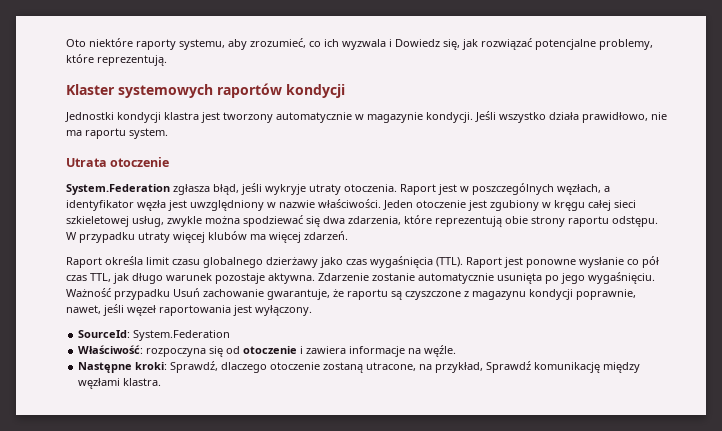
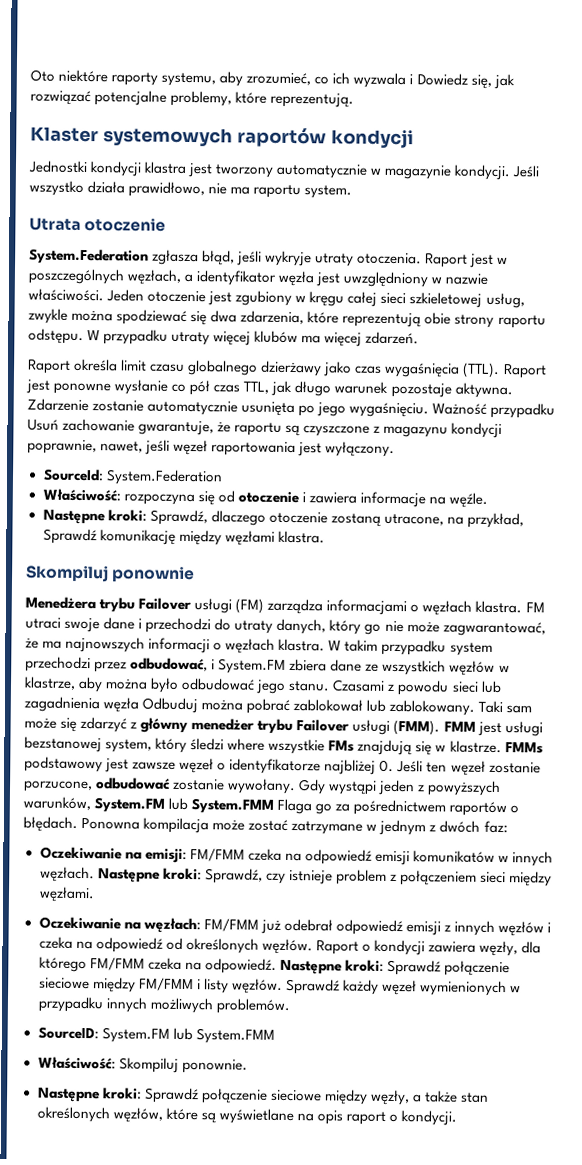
+ Skompiluj ponownie
+ Menedżera trybu Failover usługi (FM) zarządza informacjami o węzłach klastra. FM utraci swoje dane i przechodzi do utraty danych, który go nie może zagwarantować, że ma najnowszych informacji o węzłach klastra. W takim przypadku system przechodzi przez odbudować, i System.FM zbiera dane ze wszystkich węzłów w klastrze, aby można było odbudować jego stanu. Czasami z powodu sieci lub zagadnienia węzła Odbuduj można pobrać zablokował lub zablokowany. Taki sam może się zdarzyć z główny menedżer trybu Failover usługi (FMM). FMM jest usługi bezstanowej system, który śledzi where wszystkie FMs znajdują się w klastrze. FMMs podstawowy jest zawsze węzeł o identyfikatorze najbliżej 0. Jeśli ten węzeł zostanie porzucone, odbudować zostanie wywołany. Gdy wystąpi jeden z powyższych warunków, System.FM lub System.FMM Flaga go za pośrednictwem raportów o błędach. Ponowna kompilacja może zostać zatrzymane w jednym z dwóch faz:
+ Oczekiwanie na emisji: FM/FMM czeka na odpowiedź emisji komunikatów w innych węzłach. Następne kroki: Sprawdź, czy istnieje problem z połączeniem sieci między węzłami.
+ Oczekiwanie na węzłach: FM/FMM już odebrał odpowiedź emisji z innych węzłów i czeka na odpowiedź od określonych węzłów. Raport o kondycji zawiera węzły, dla którego FM/FMM czeka na odpowiedź. Następne kroki: Sprawdź połączenie sieciowe między FM/FMM i listy węzłów. Sprawdź każdy węzeł wymienionych w przypadku innych możliwych problemów.
+ SourceID: System.FM lub System.FMM
+ Właściwość: Skompiluj ponownie.
+ Następne kroki: Sprawdź połączenie sieciowe między węzły, a także stan określonych węzłów, które są wyświetlane na opis raport o kondycji.

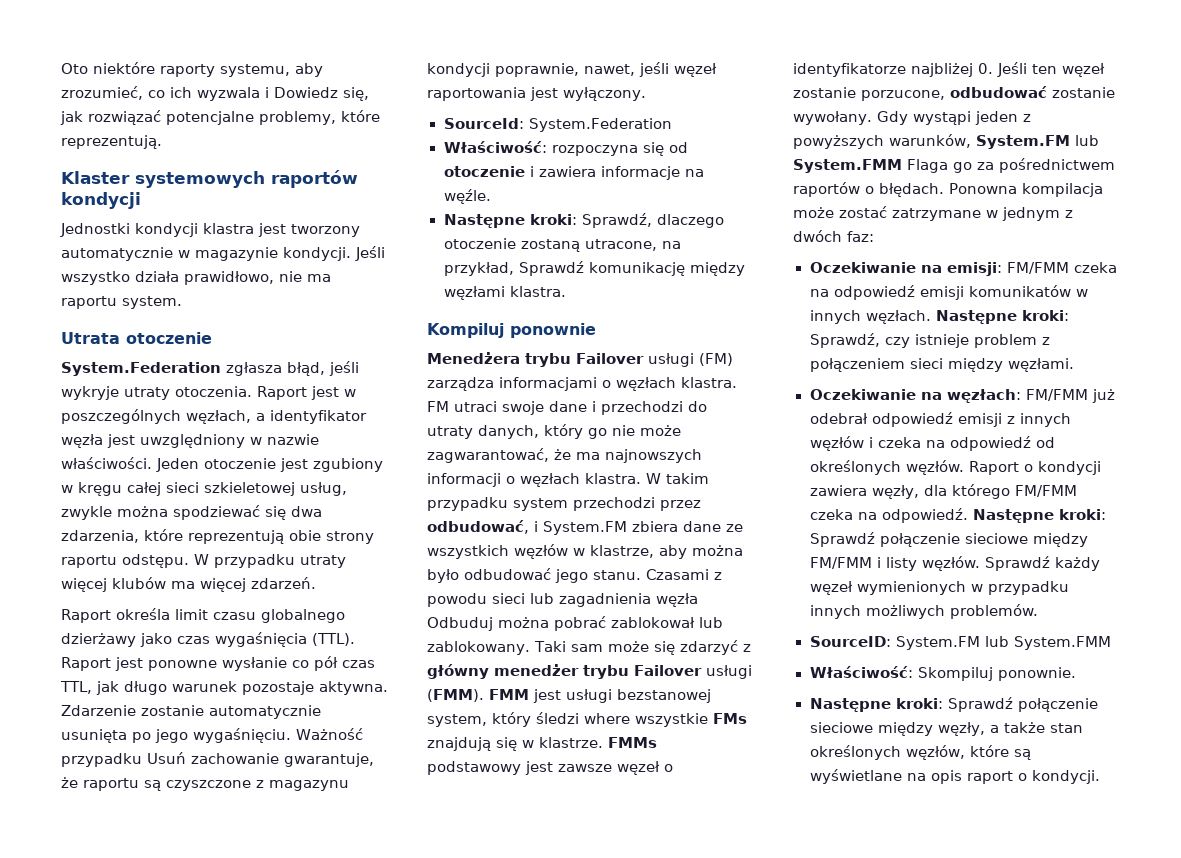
- Skompiluj ponownie
+ Kompiluj ponownie

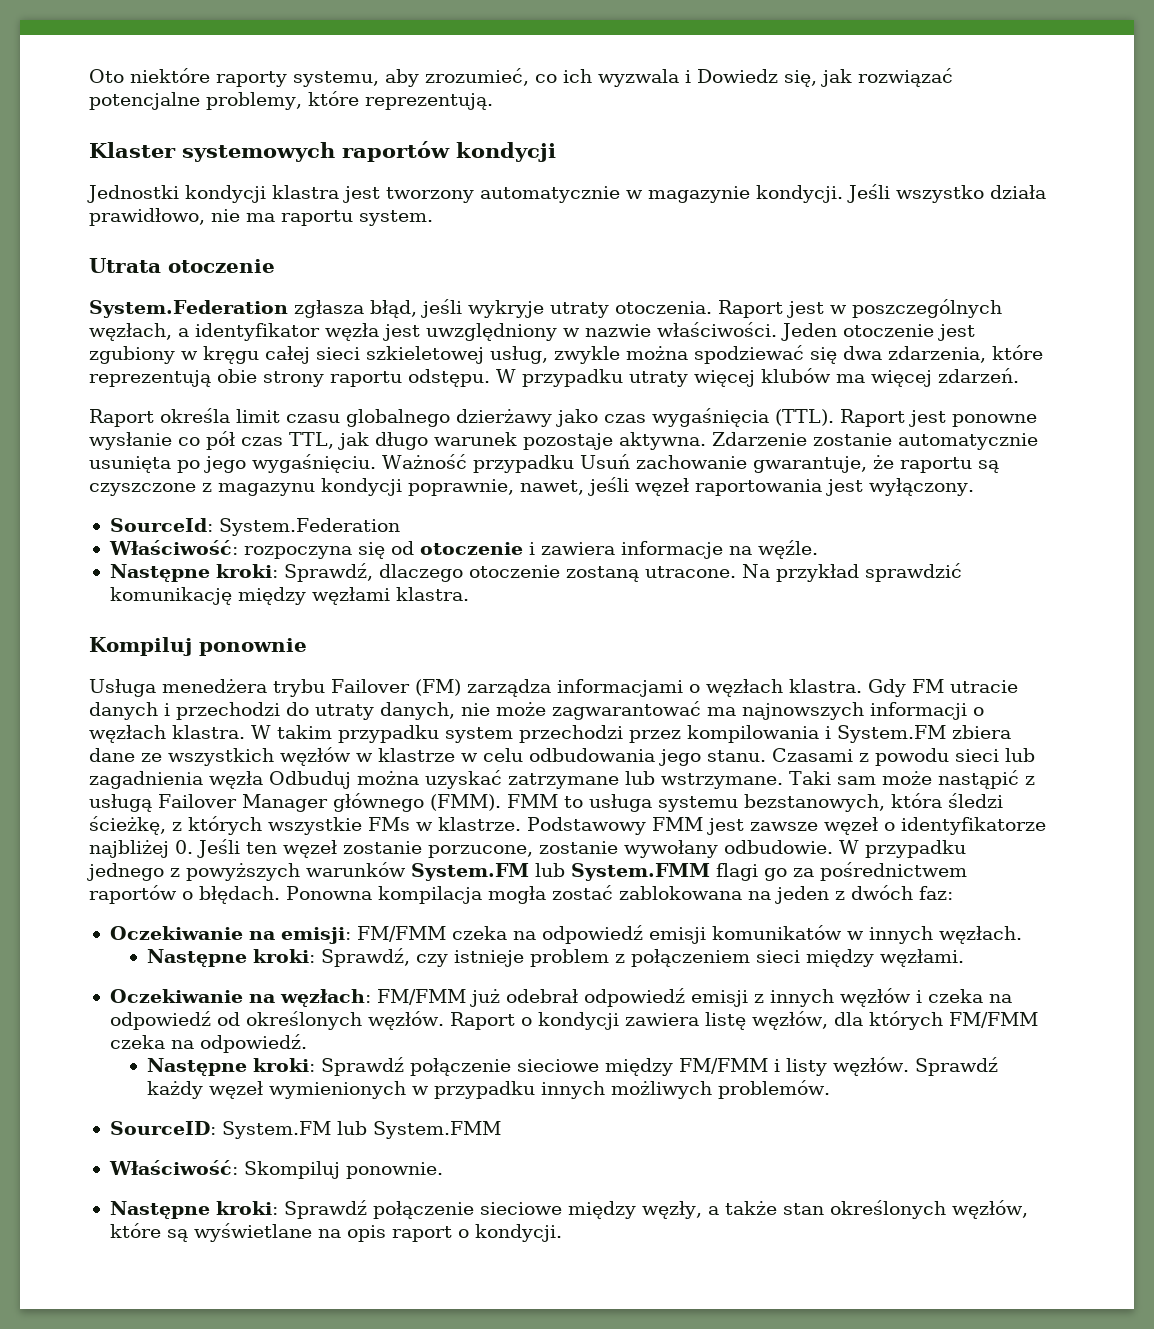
- Następne kroki: Sprawdź, dlaczego otoczenie zostaną utracone, na przykład, Sprawdź komunikację między węzłami klastra.
+ Następne kroki: Sprawdź, dlaczego otoczenie zostaną utracone. Na przykład sprawdzić komunikację między węzłami klastra.
- Menedżera trybu Failover usługi (FM) zarządza informacjami o węzłach klastra.
+ Usługa menedżera trybu Failover (FM) zarządza informacjami o węzłach klastra.
- FM utraci swoje dane i przechodzi do utraty danych, który go nie może zagwarantować, że ma najnowszych informacji o węzłach klastra.
+ Gdy FM utracie danych i przechodzi do utraty danych, nie może zagwarantować ma najnowszych informacji o węzłach klastra.
- W takim przypadku system przechodzi przez odbudować, i System.FM zbiera dane ze wszystkich węzłów w klastrze, aby można było odbudować jego stanu.
+ W takim przypadku system przechodzi przez kompilowania i System.FM zbiera dane ze wszystkich węzłów w klastrze w celu odbudowania jego stanu.
- Czasami z powodu sieci lub zagadnienia węzła Odbuduj można pobrać zablokował lub zablokowany. Taki sam może się zdarzyć z główny menedżer trybu Failover usługi (FMM). FMM jest usługi bezstanowej system, który śledzi where wszystkie FMs znajdują się w klastrze. FMMs podstawowy jest zawsze węzeł o identyfikatorze najbliżej 0. Jeśli ten węzeł zostanie porzucone, odbudować zostanie wywołany. Gdy wystąpi jeden z powyższych warunków, System.FM lub System.FMM Flaga go za pośrednictwem raportów o błędach.
+ Czasami z powodu sieci lub zagadnienia węzła Odbuduj można uzyskać zatrzymane lub wstrzymane. Taki sam może nastąpić z usługą Failover Manager głównego (FMM). FMM to usługa systemu bezstanowych, która śledzi ścieżkę, z których wszystkie FMs w klastrze. Podstawowy FMM jest zawsze węzeł o identyfikatorze najbliżej 0. Jeśli ten węzeł zostanie porzucone, zostanie wywołany odbudowie. W przypadku jednego z powyższych warunków System.FM lub System.FMM flagi go za pośrednictwem raportów o błędach.
- Ponowna kompilacja może zostać zatrzymane w jednym z dwóch faz:
+ Ponowna kompilacja mogła zostać zablokowana na jeden z dwóch faz:
- Oczekiwanie na emisji: FM/FMM czeka na odpowiedź emisji komunikatów w innych węzłach. Następne kroki: Sprawdź, czy istnieje problem z połączeniem sieci między węzłami.
+ Oczekiwanie na emisji: FM/FMM czeka na odpowiedź emisji komunikatów w innych węzłach.
+ Następne kroki: Sprawdź, czy istnieje problem z połączeniem sieci między węzłami.
- Raport o kondycji zawiera węzły, dla którego FM/FMM czeka na odpowiedź. Następne kroki: Sprawdź połączenie sieciowe między FM/FMM i listy węzłów.
+ Raport o kondycji zawiera listę węzłów, dla których FM/FMM czeka na odpowiedź.
+ Następne kroki: Sprawdź połączenie sieciowe między FM/FMM i listy węzłów.

